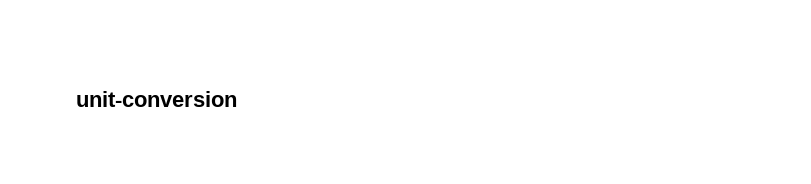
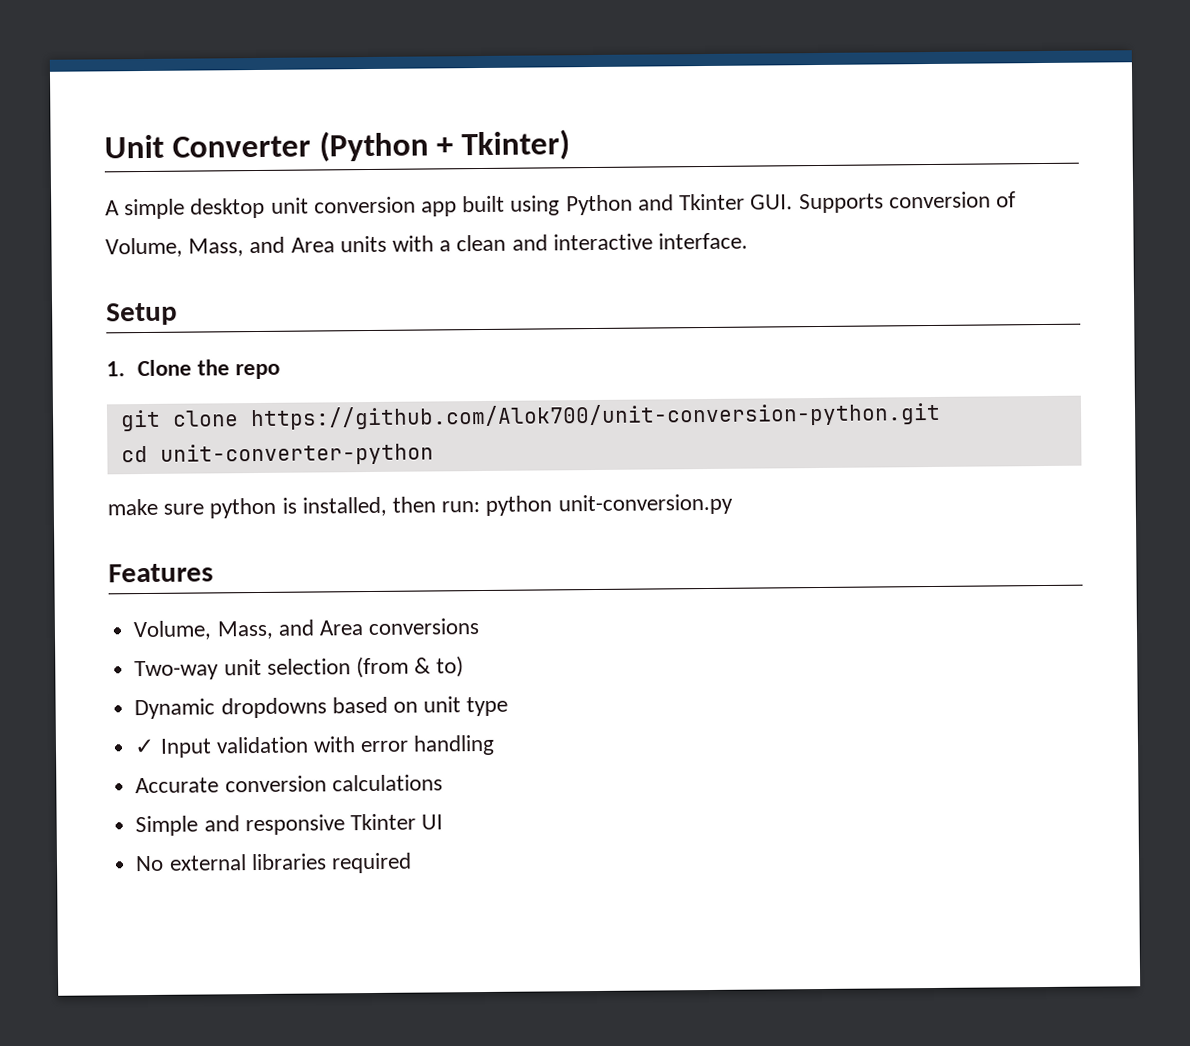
- unit-conversion
+ Unit Converter (Python + Tkinter)
+ A simple desktop unit conversion app built using Python and Tkinter GUI. Supports conversion of Volume, Mass, and Area units with a clean and interactive interface.
+ Setup
+ 1. Clone the repo
+ git clone https://github.com/Alok700/unit-conversion-python.git
+ cd unit-converter-python
+ make sure python is installed, then run: python unit-conversion.py
+ Features
+ Volume, Mass, and Area conversions
+ Two-way unit selection (from & to)
+ Dynamic dropdowns based on unit type
+ ✓ Input validation with error handling
+ Accurate conversion calculations
+ Simple and responsive Tkinter UI
+ No external libraries required

